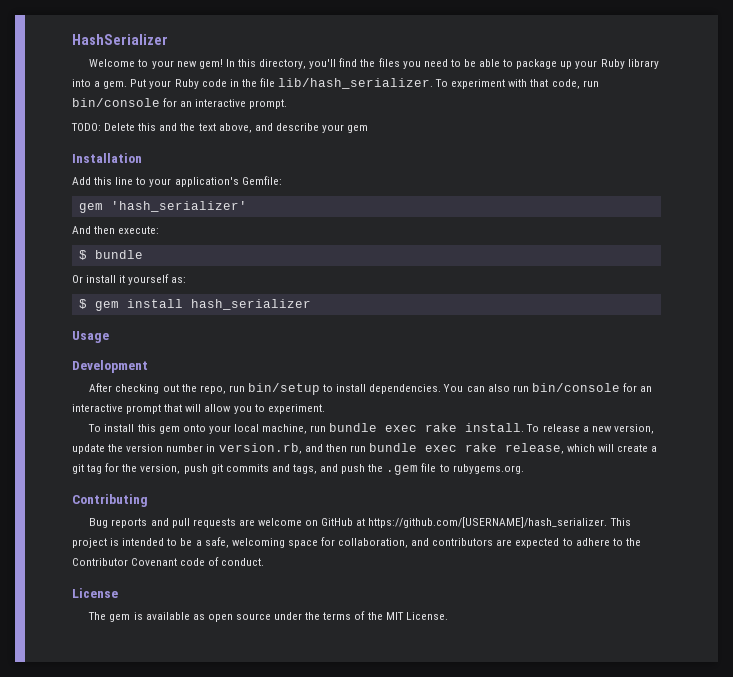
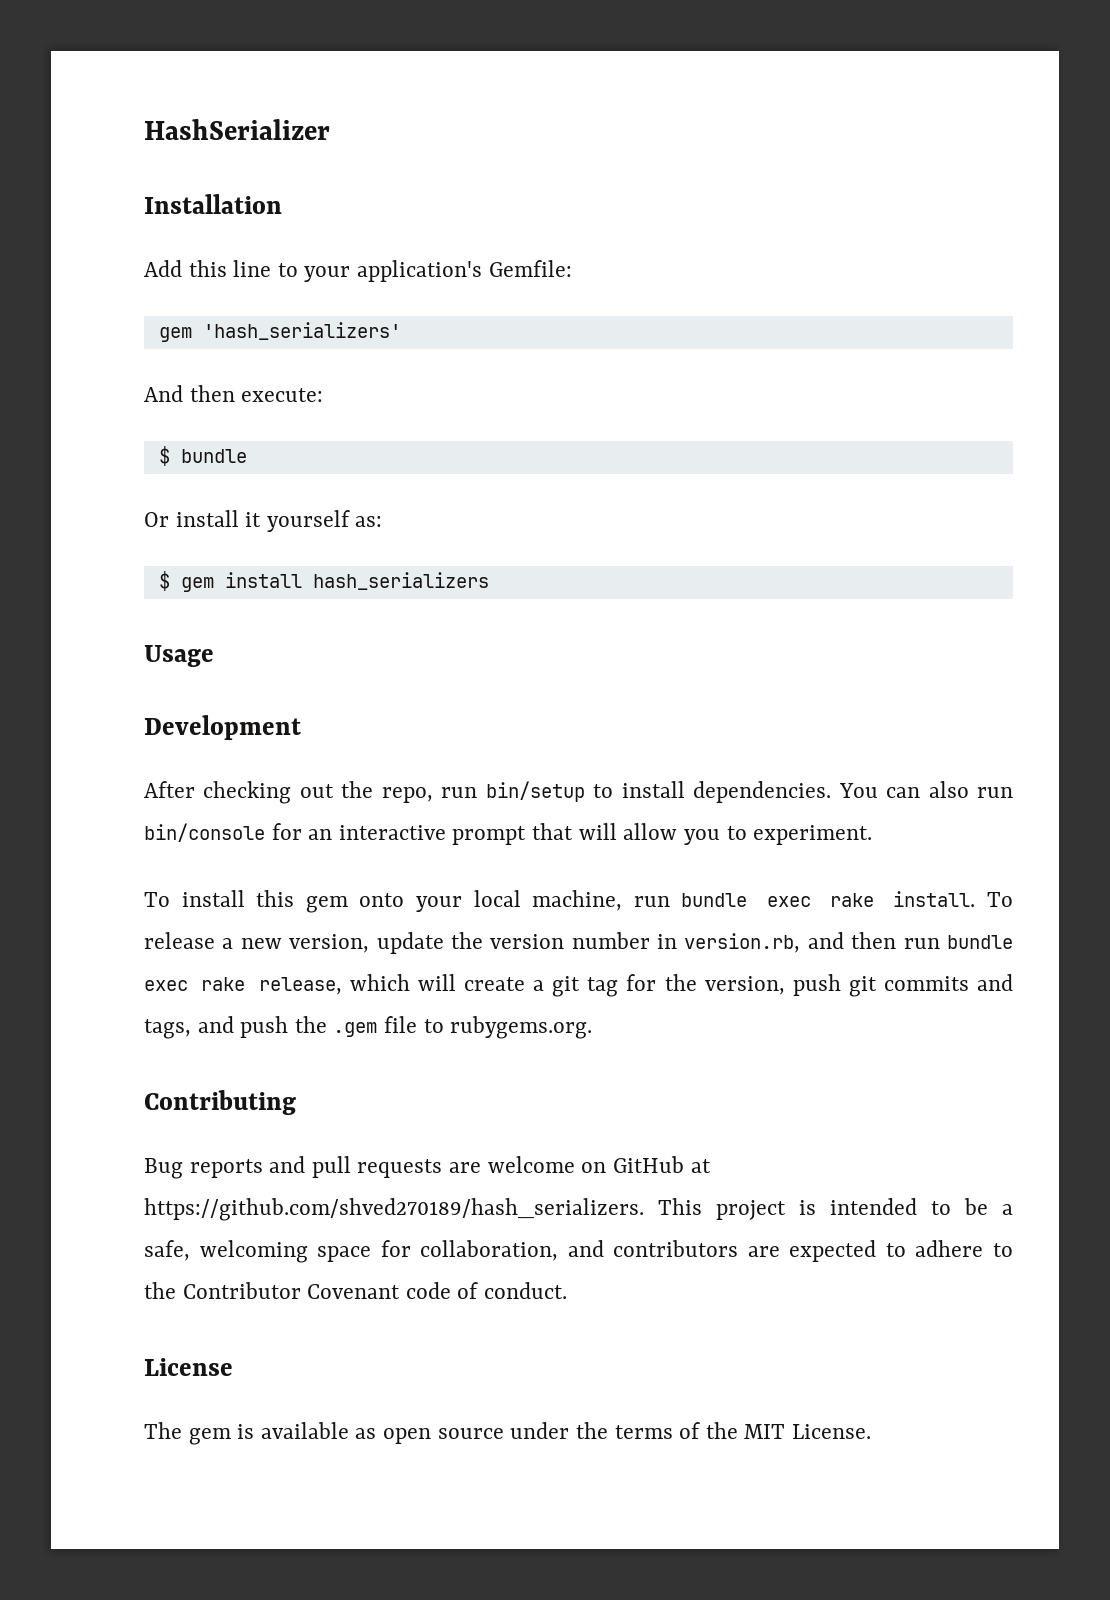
- Welcome to your new gem! In this directory, you'll find the files you need to be able to package up your Ruby library into a gem. Put your Ruby code in the file lib/hash_serializer. To experiment with that code, run bin/console for an interactive prompt.
- TODO: Delete this and the text above, and describe your gem
- gem 'hash_serializer'
+ gem 'hash_serializers'
- $ gem install hash_serializer
+ $ gem install hash_serializers
- Bug reports and pull requests are welcome on GitHub at https://github.com/[USERNAME]/hash_serializer. This project is intended to be a safe, welcoming space for collaboration, and contributors are expected to adhere to the Contributor Covenant code of conduct.
+ Bug reports and pull requests are welcome on GitHub at https://github.com/shved270189/hash_serializers. This project is intended to be a safe, welcoming space for collaboration, and contributors are expected to adhere to the Contributor Covenant code of conduct.

